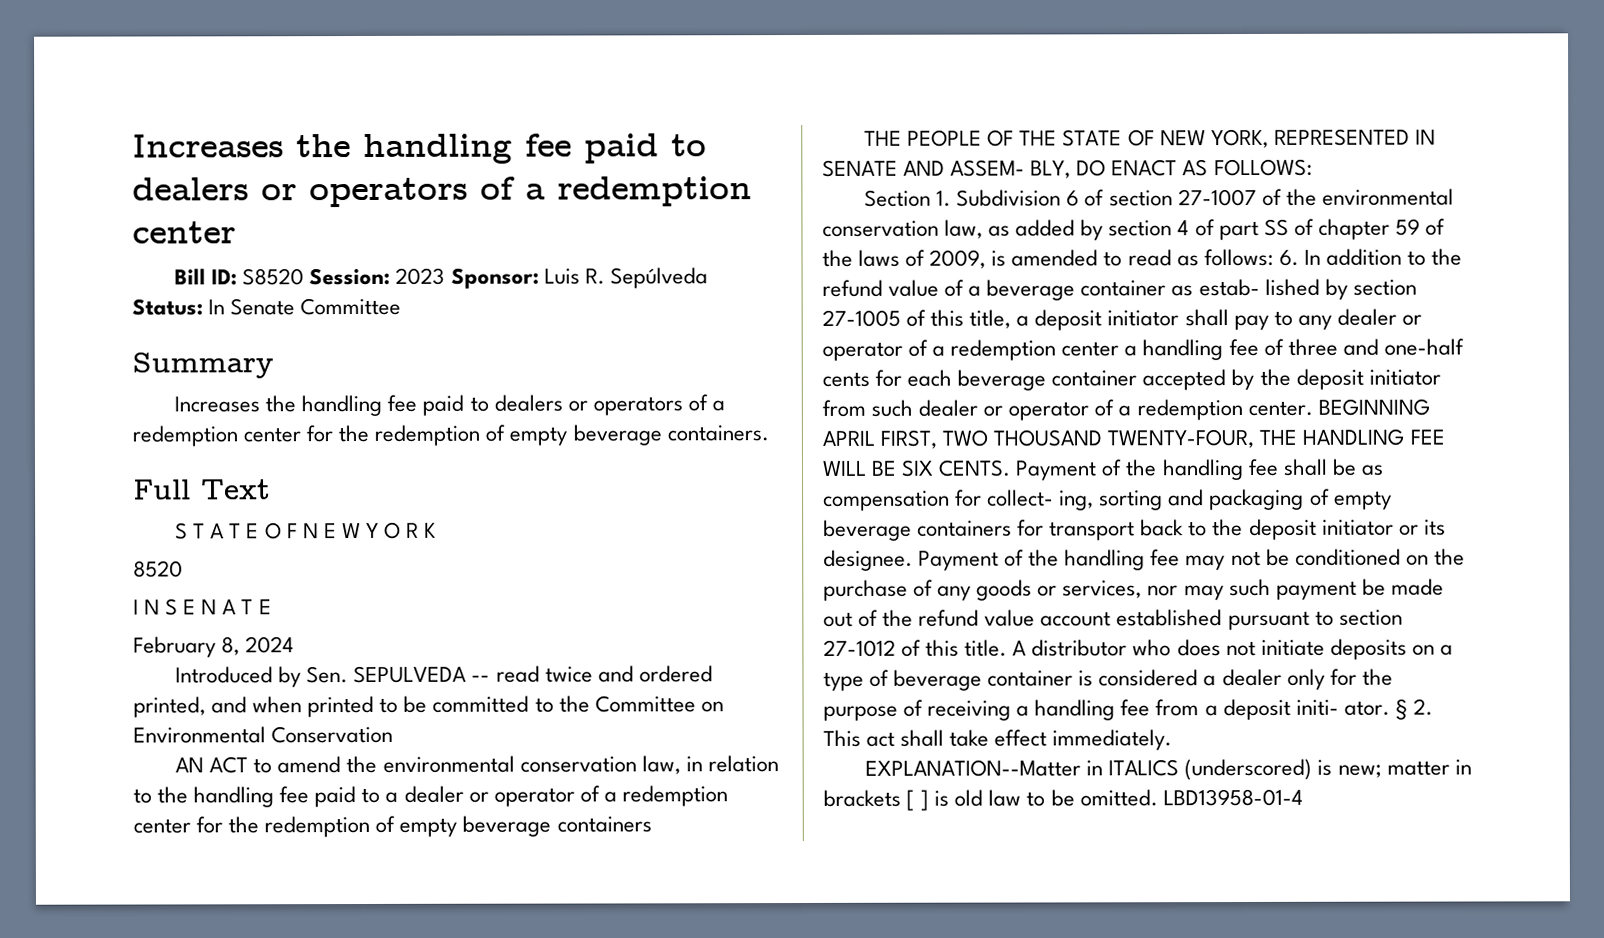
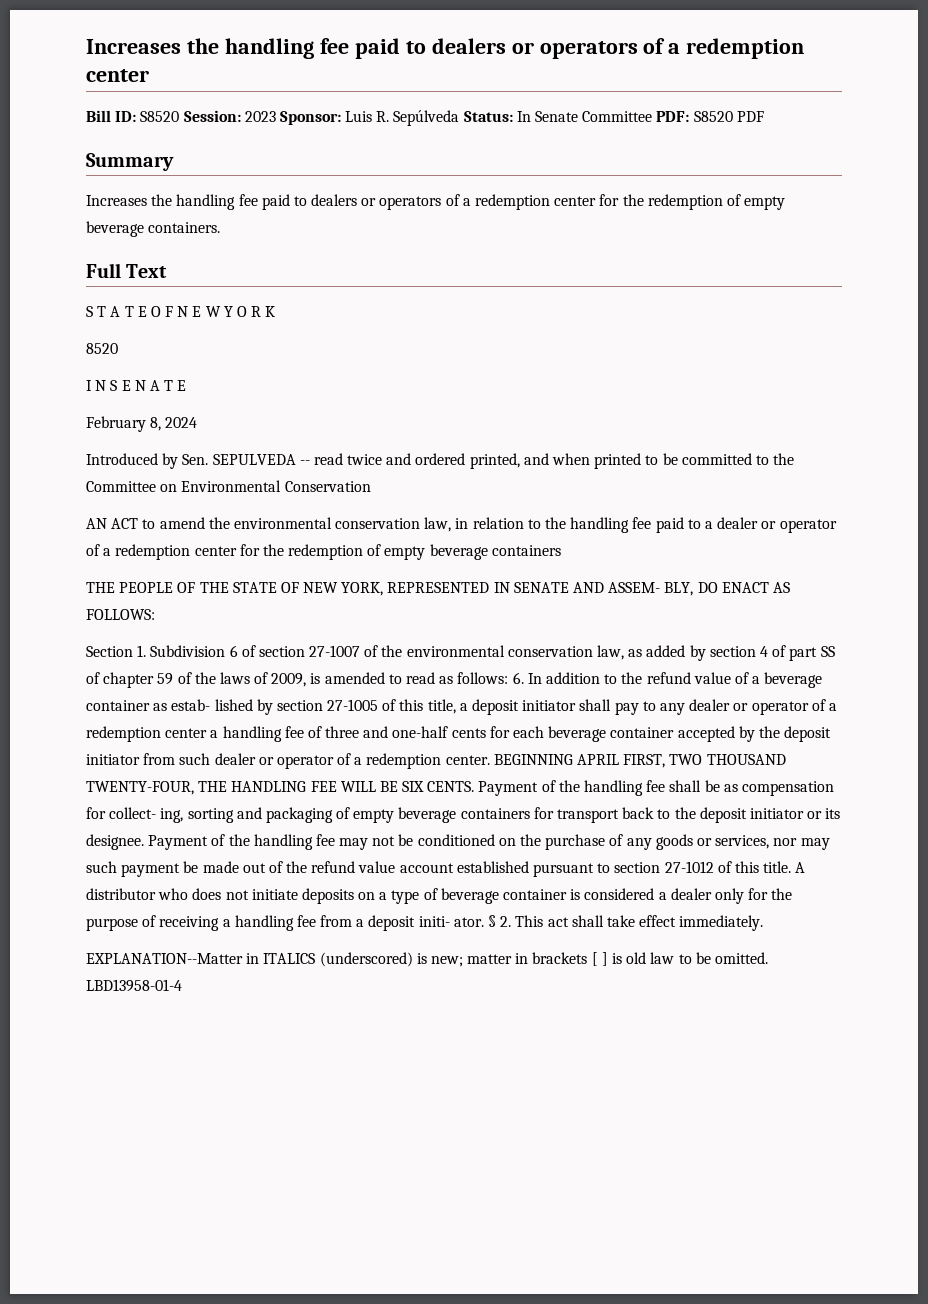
- Bill ID: S8520 Session: 2023 Sponsor: Luis R. Sepúlveda Status: In Senate Committee
+ Bill ID: S8520 Session: 2023 Sponsor: Luis R. Sepúlveda Status: In Senate Committee PDF: S8520 PDF

